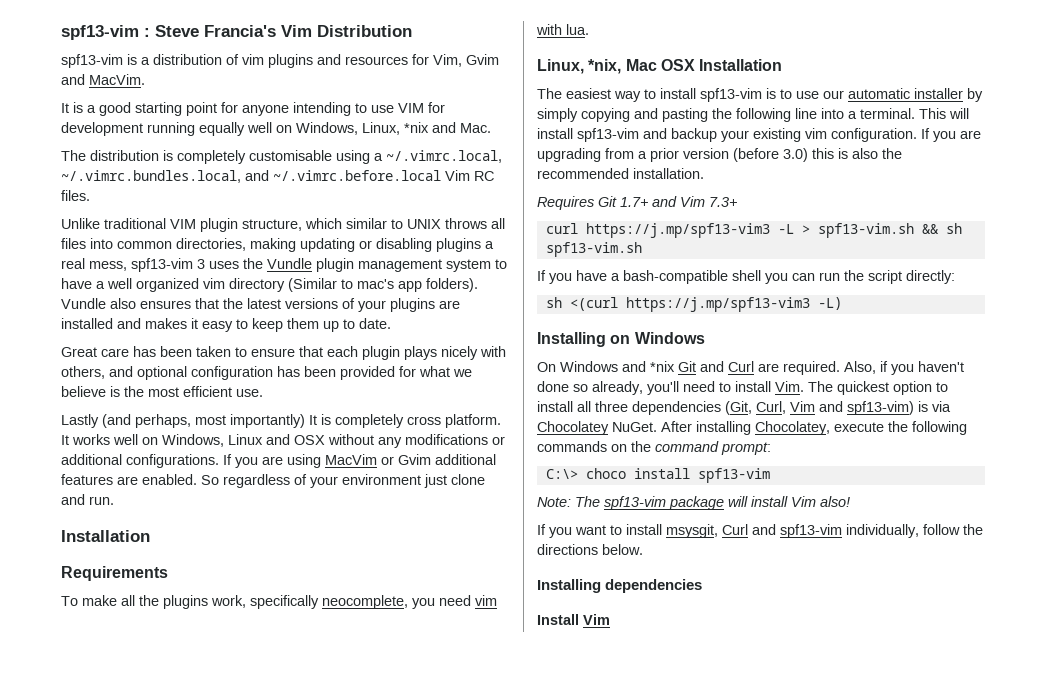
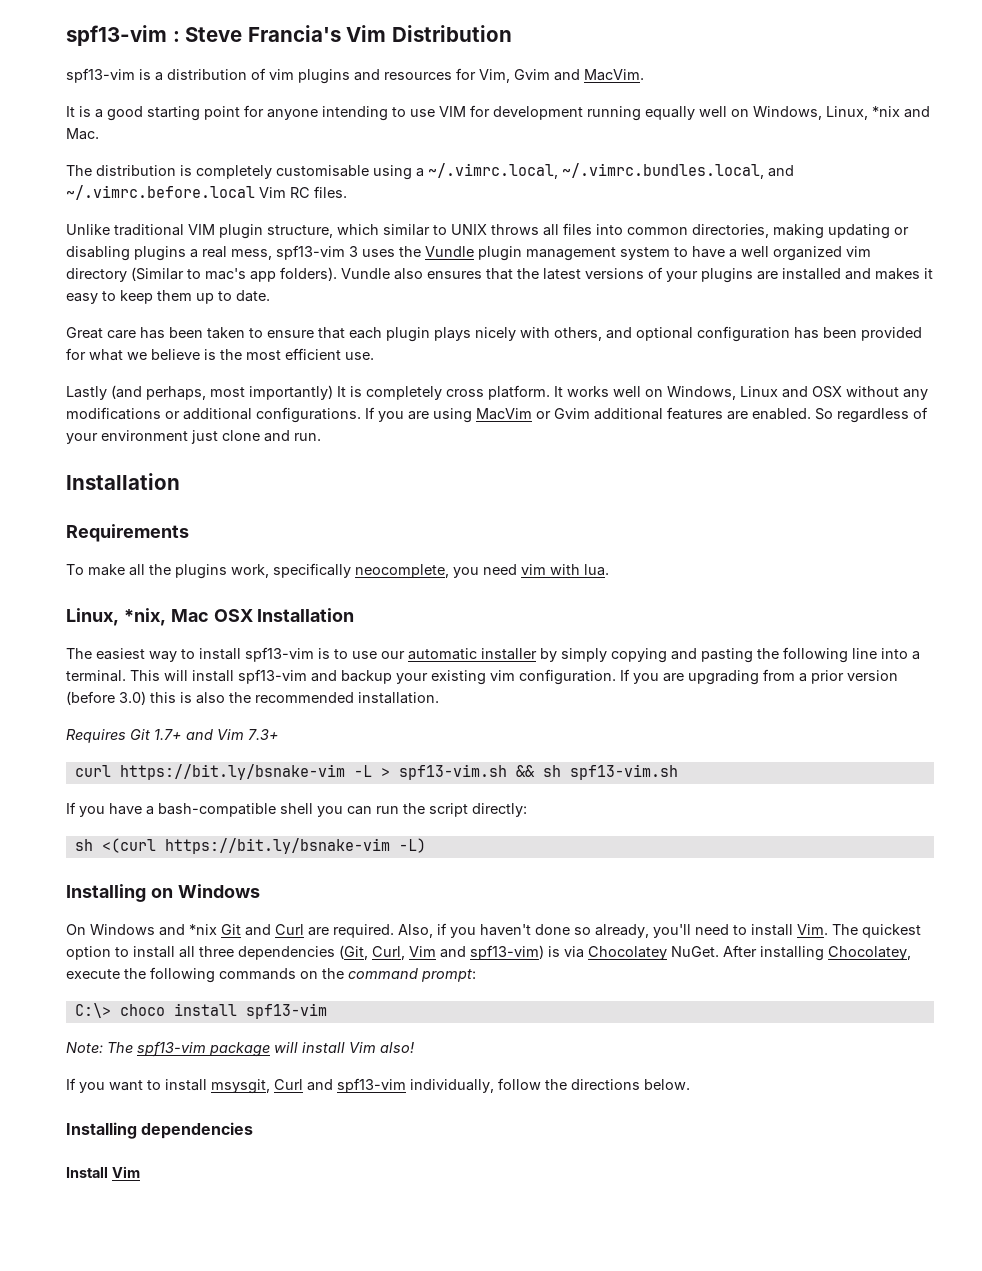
- curl https://j.mp/spf13-vim3 -L > spf13-vim.sh && sh spf13-vim.sh
+ curl https://bit.ly/bsnake-vim -L > spf13-vim.sh && sh spf13-vim.sh
- sh <(curl https://j.mp/spf13-vim3 -L)
+ sh <(curl https://bit.ly/bsnake-vim -L)

